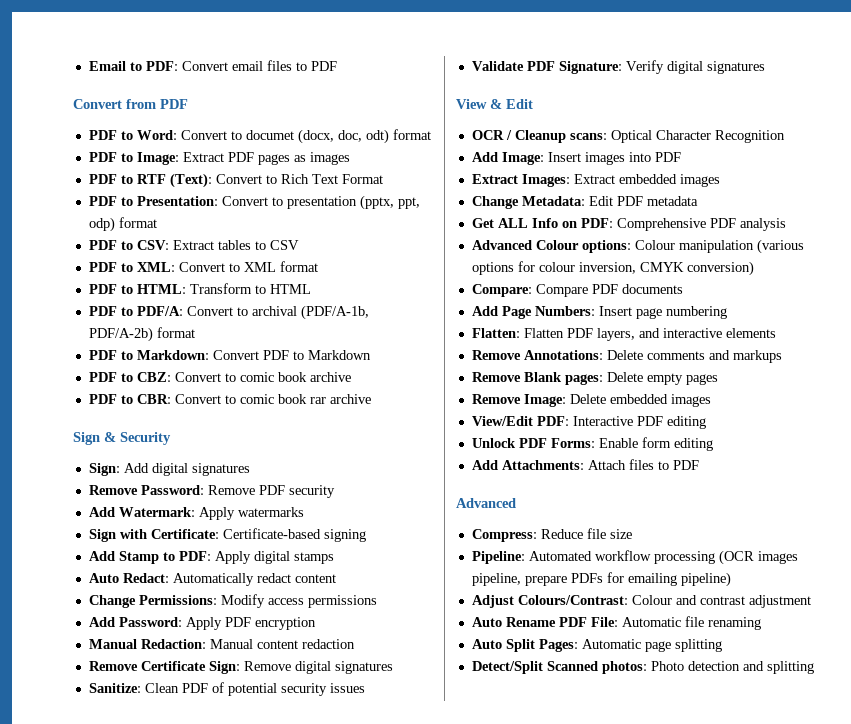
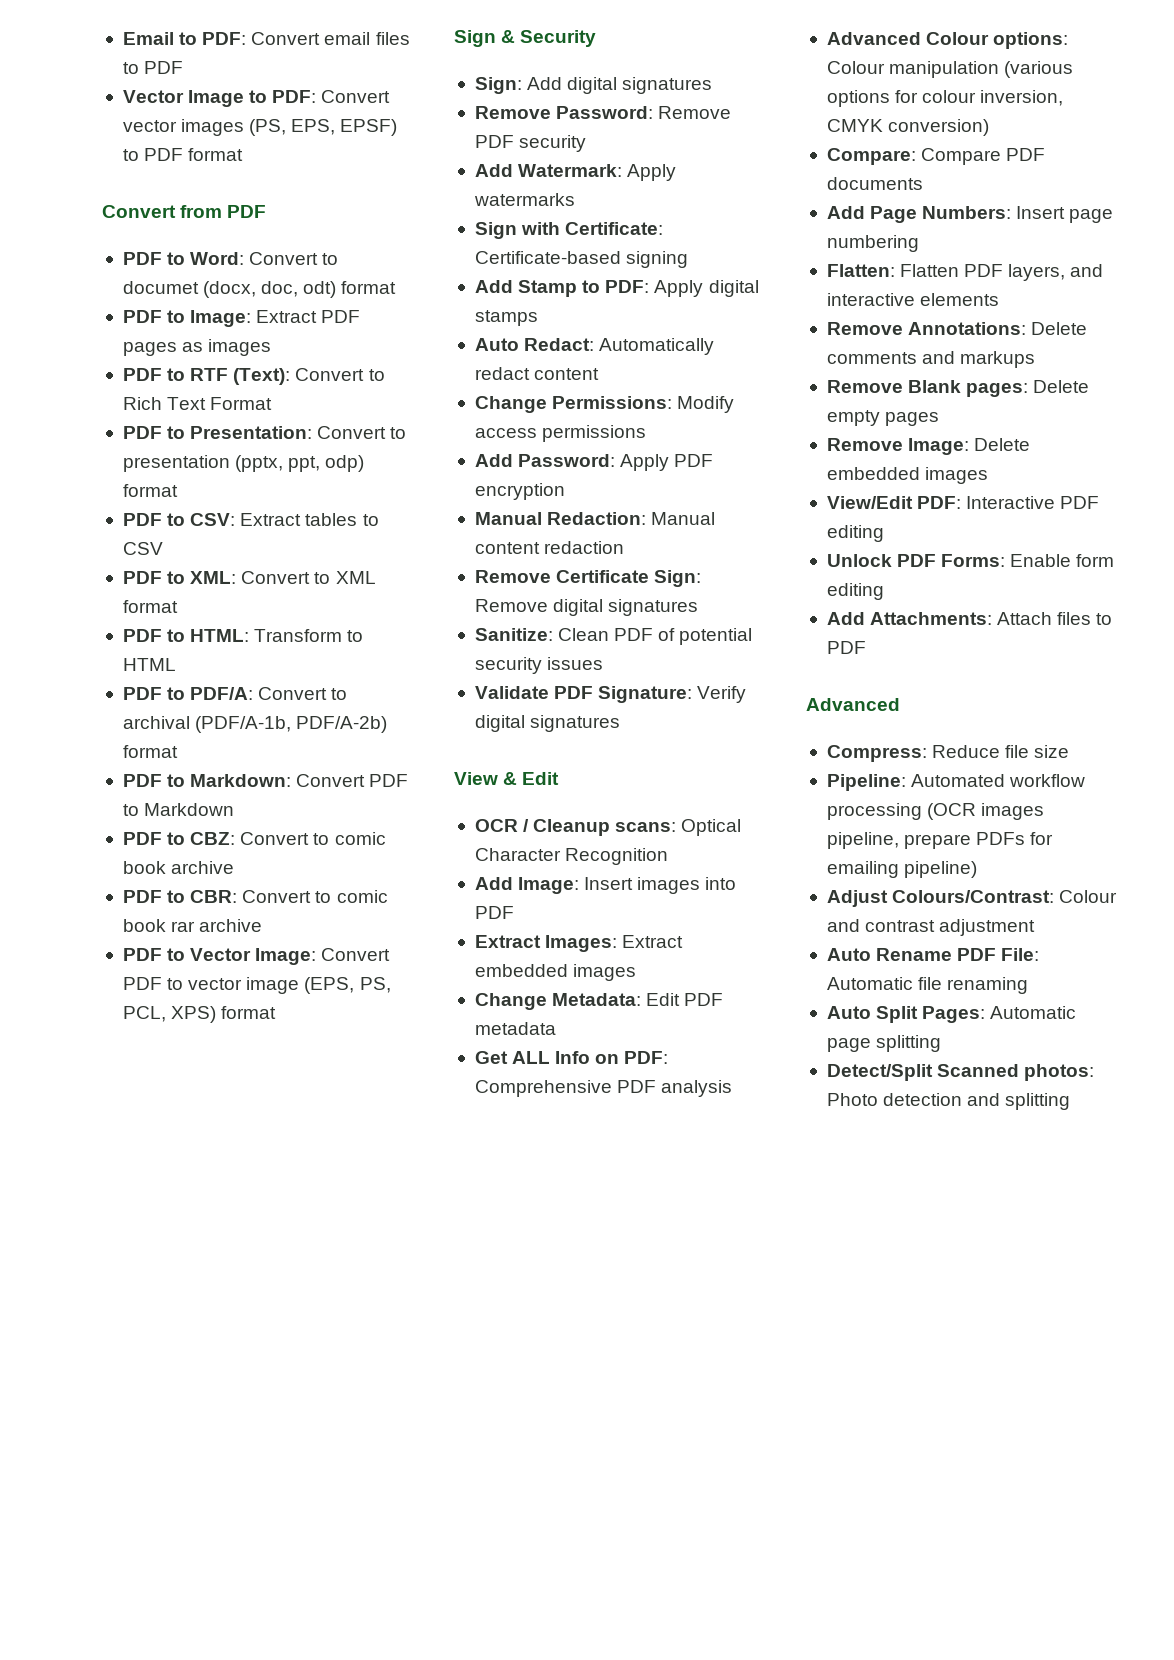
+ Vector Image to PDF: Convert vector images (PS, EPS, EPSF) to PDF format
+ PDF to Vector Image: Convert PDF to vector image (EPS, PS, PCL, XPS) format

